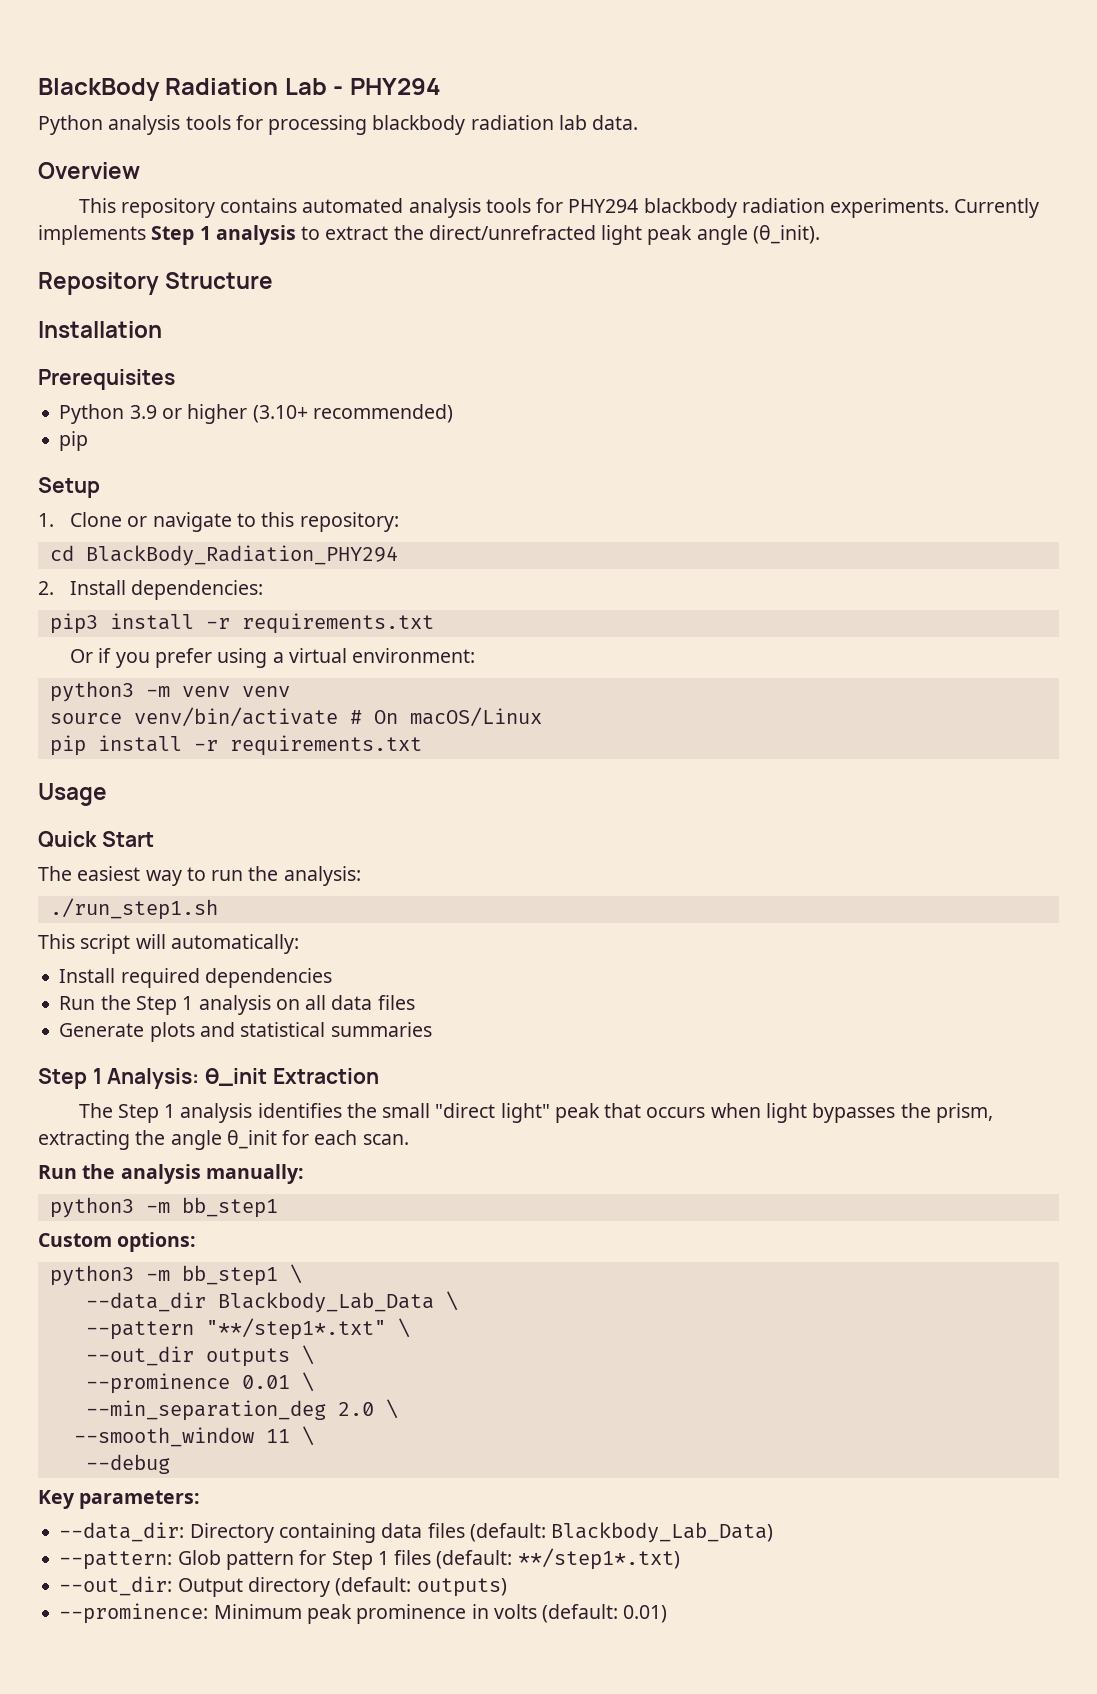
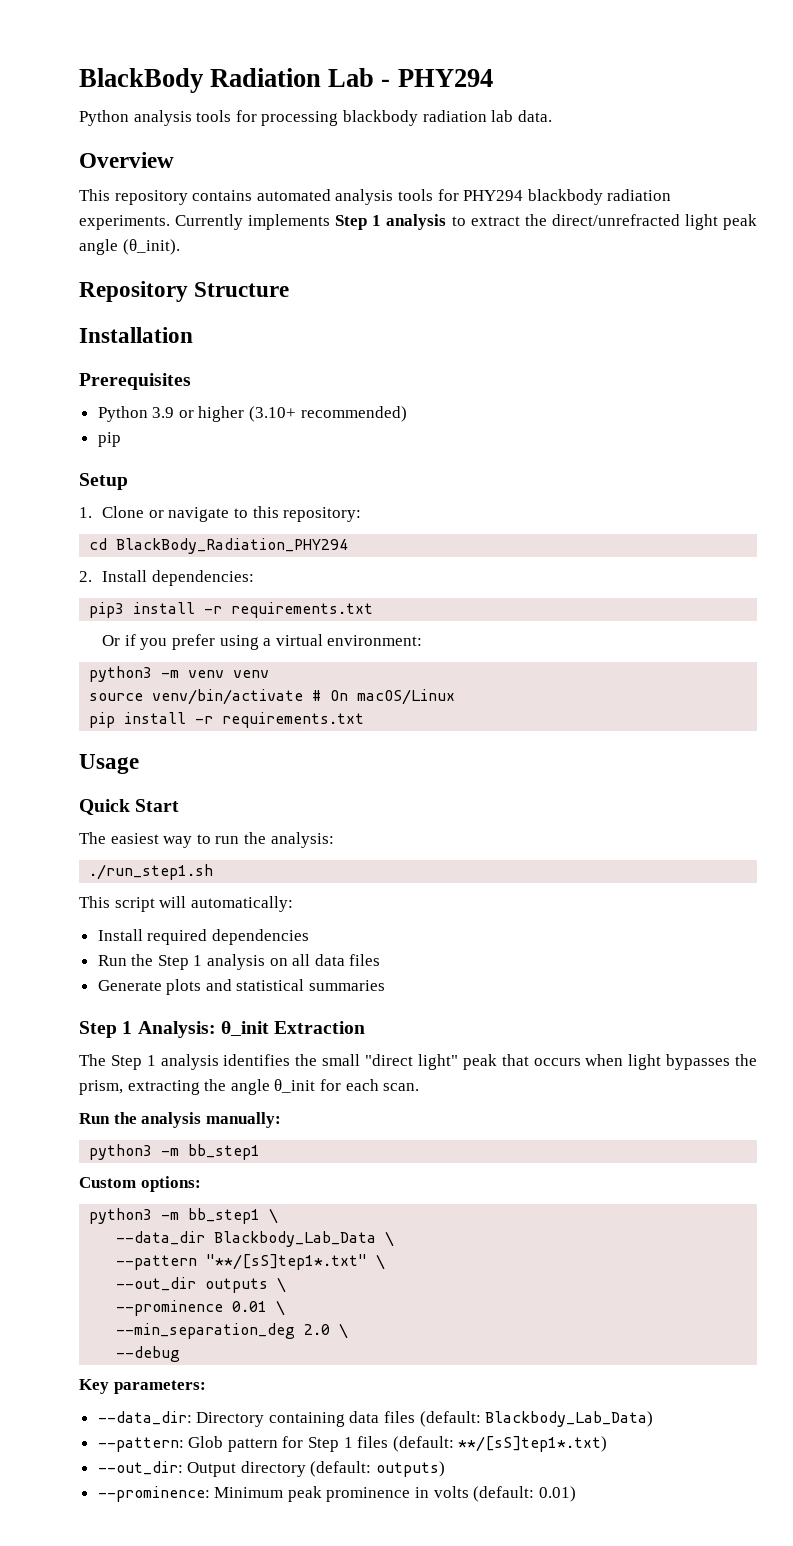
- --pattern "**/step1*.txt" \
+ --pattern "**/[sS]tep1*.txt" \
- --smooth_window 11 \
- --pattern: Glob pattern for Step 1 files (default: **/step1*.txt)
+ --pattern: Glob pattern for Step 1 files (default: **/[sS]tep1*.txt)

